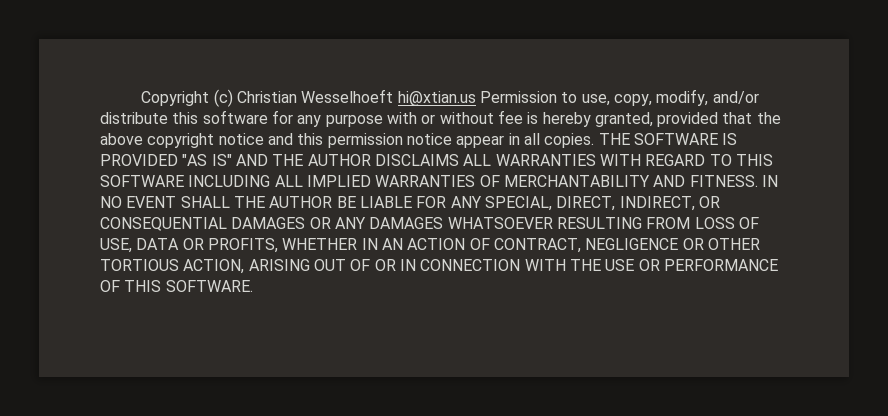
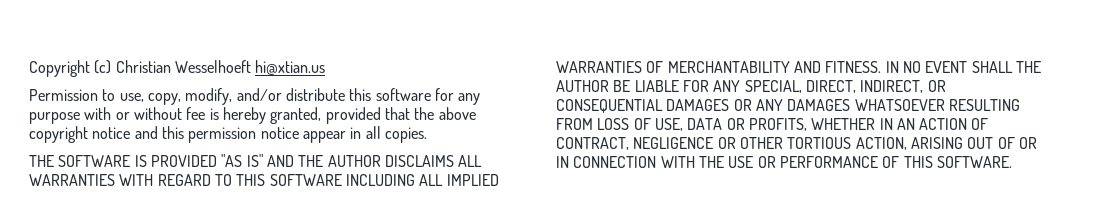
- Copyright (c) Christian Wesselhoeft hi@xtian.us Permission to use, copy, modify, and/or distribute this software for any purpose with or without fee is hereby granted, provided that the above copyright notice and this permission notice appear in all copies. THE SOFTWARE IS PROVIDED "AS IS" AND THE AUTHOR DISCLAIMS ALL WARRANTIES WITH REGARD TO THIS SOFTWARE INCLUDING ALL IMPLIED WARRANTIES OF MERCHANTABILITY AND FITNESS.
+ Copyright (c) Christian Wesselhoeft hi@xtian.us
+ Permission to use, copy, modify, and/or distribute this software for any purpose with or without fee is hereby granted, provided that the above copyright notice and this permission notice appear in all copies.
+ THE SOFTWARE IS PROVIDED "AS IS" AND THE AUTHOR DISCLAIMS ALL WARRANTIES WITH REGARD TO THIS SOFTWARE INCLUDING ALL IMPLIED WARRANTIES OF MERCHANTABILITY AND FITNESS.

